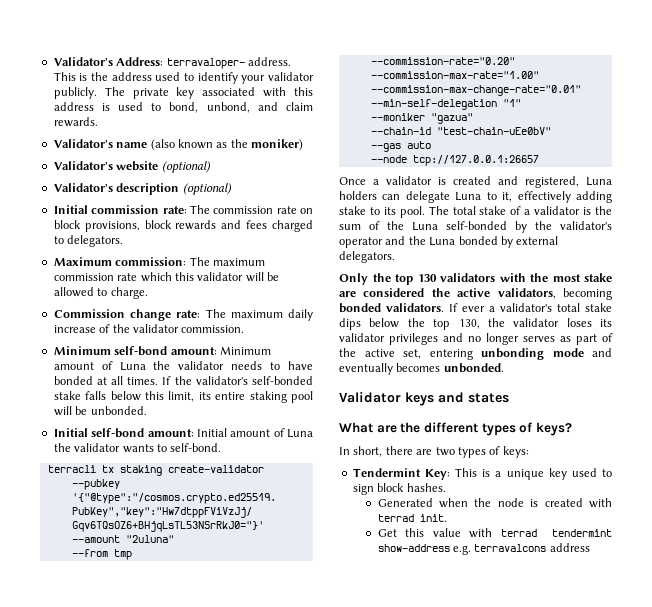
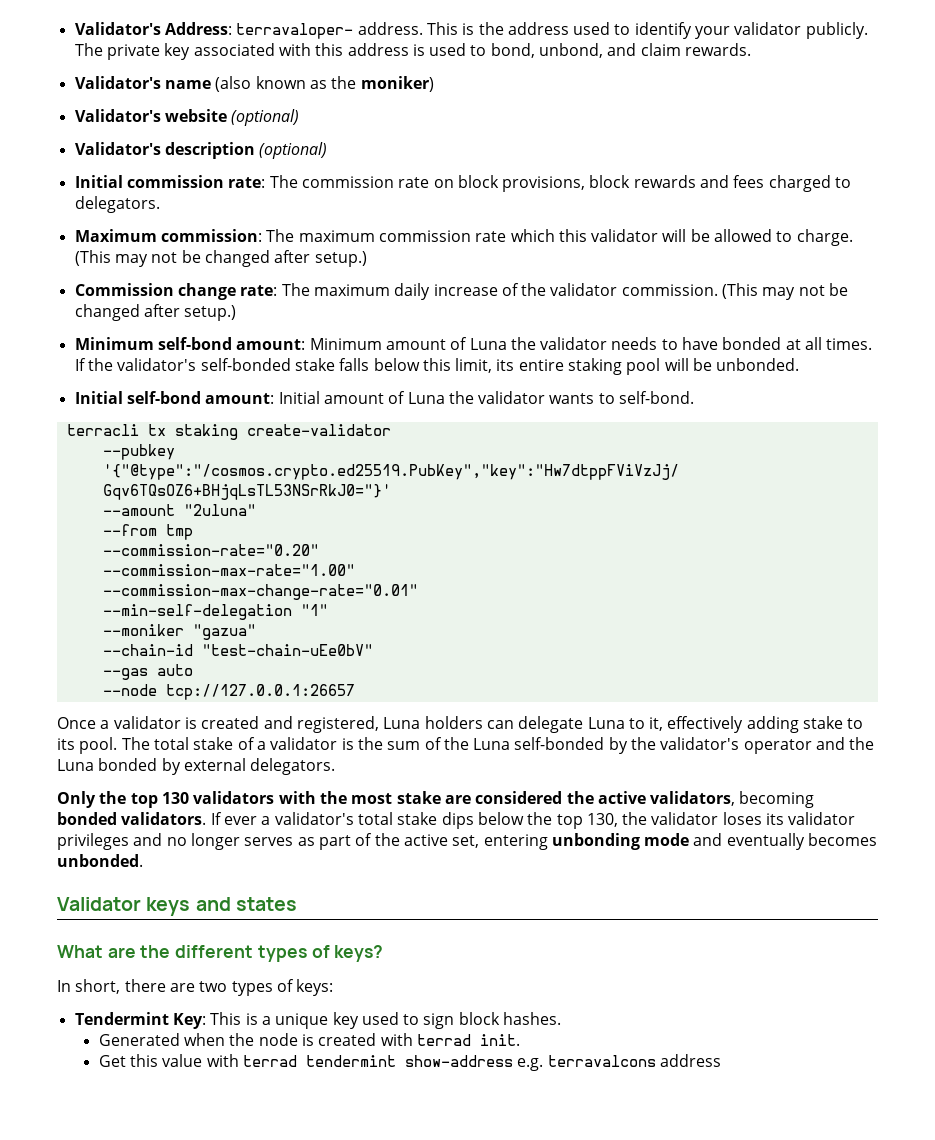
- Maximum commission: The maximum commission rate which this validator will be allowed to charge.
+ Maximum commission: The maximum commission rate which this validator will be allowed to charge. (This may not be changed after setup.)
- Commission change rate: The maximum daily increase of the validator commission.
+ Commission change rate: The maximum daily increase of the validator commission. (This may not be changed after setup.)

